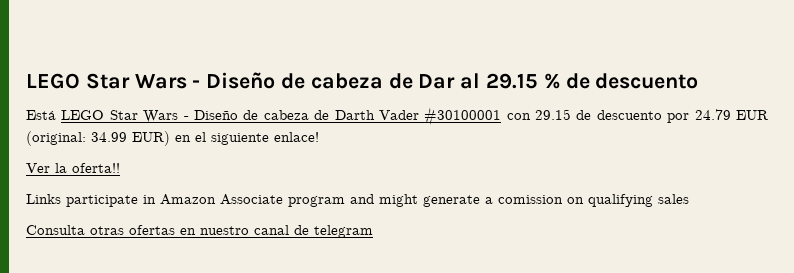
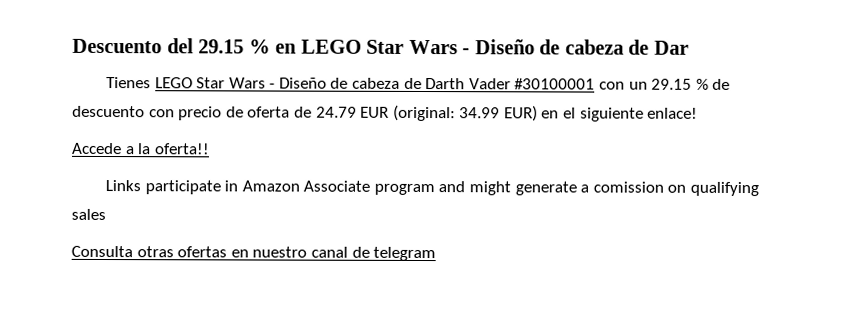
- LEGO Star Wars - Diseño de cabeza de Dar al 29.15 % de descuento
- Está LEGO Star Wars - Diseño de cabeza de Darth Vader #30100001 con 29.15 de descuento por 24.79 EUR (original: 34.99 EUR) en el siguiente enlace!
+ Descuento del 29.15 % en LEGO Star Wars - Diseño de cabeza de Dar
+ Tienes LEGO Star Wars - Diseño de cabeza de Darth Vader #30100001 con un 29.15 % de descuento con precio de oferta de 24.79 EUR (original: 34.99 EUR) en el siguiente enlace!
- Ver la oferta!!
+ Accede a la oferta!!

